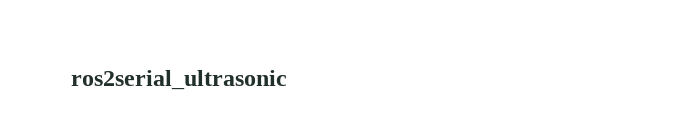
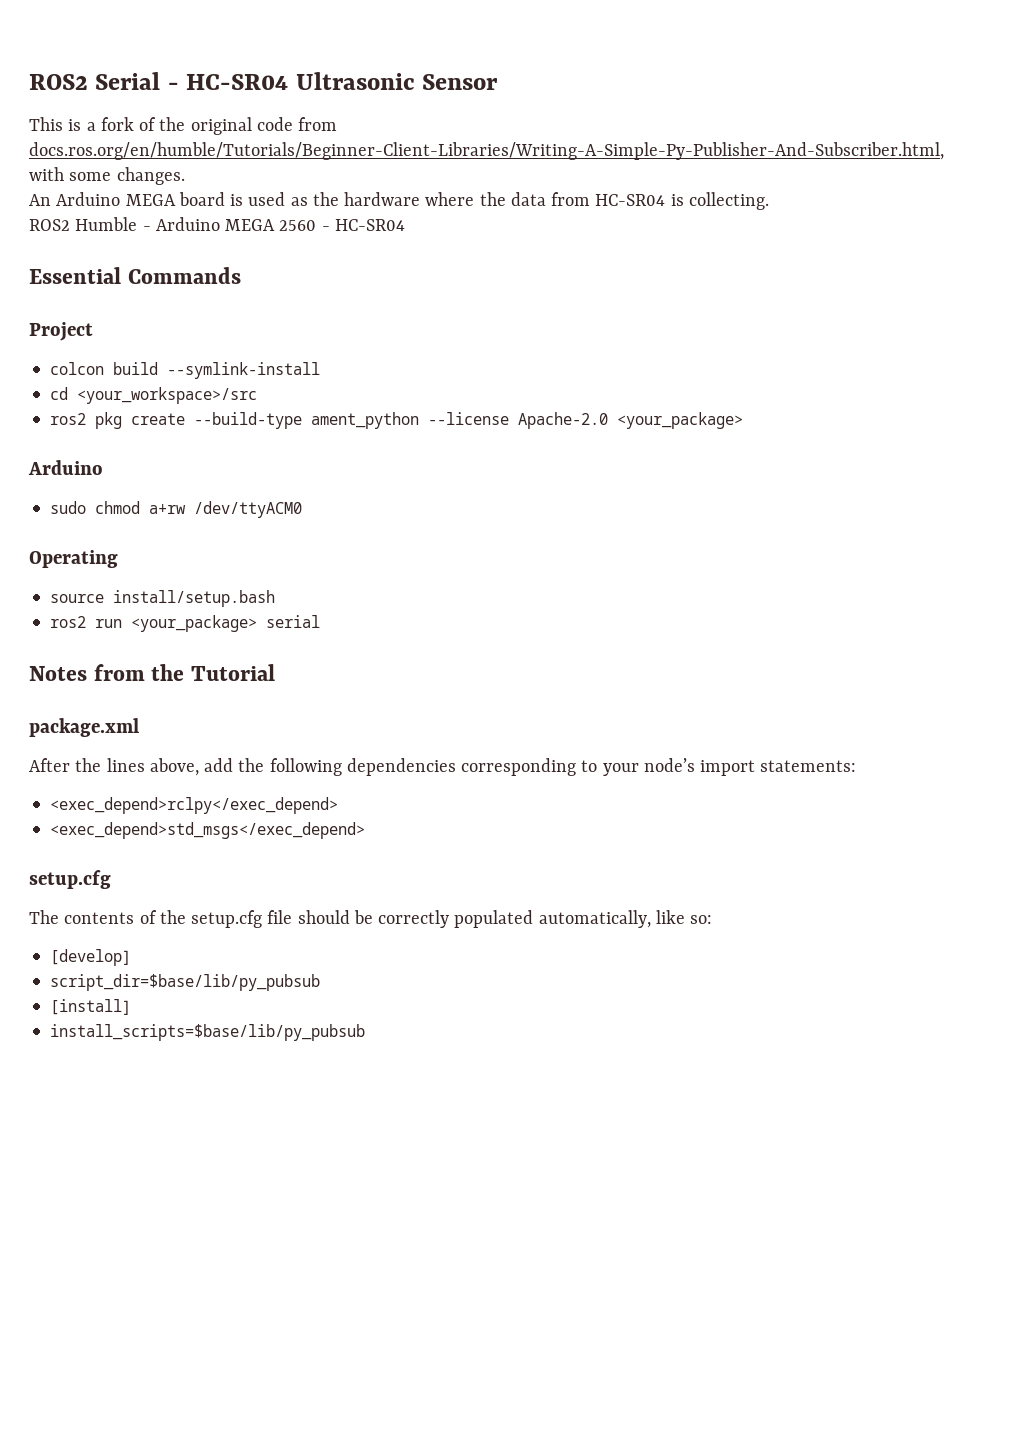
- ros2serial_ultrasonic
+ ROS2 Serial - HC-SR04 Ultrasonic Sensor
+ This is a fork of the original code from docs.ros.org/en/humble/Tutorials/Beginner-Client-Libraries/Writing-A-Simple-Py-Publisher-And-Subscriber.html, with some changes.
+ An Arduino MEGA board is used as the hardware where the data from HC-SR04 is collecting.
+ ROS2 Humble - Arduino MEGA 2560 - HC-SR04
+ Essential Commands
+ Project
+ colcon build --symlink-install
+ cd <your_workspace>/src
+ ros2 pkg create --build-type ament_python --license Apache-2.0 <your_package>
+ Arduino
+ sudo chmod a+rw /dev/ttyACM0
+ Operating
+ source install/setup.bash
+ ros2 run <your_package> serial
+ Notes from the Tutorial
+ package.xml
+ After the lines above, add the following dependencies corresponding to your node’s import statements:
+ <exec_depend>rclpy</exec_depend>
+ <exec_depend>std_msgs</exec_depend>
+ setup.cfg
+ The contents of the setup.cfg file should be correctly populated automatically, like so:
+ [develop]
+ script_dir=$base/lib/py_pubsub
+ [install]
+ install_scripts=$base/lib/py_pubsub

